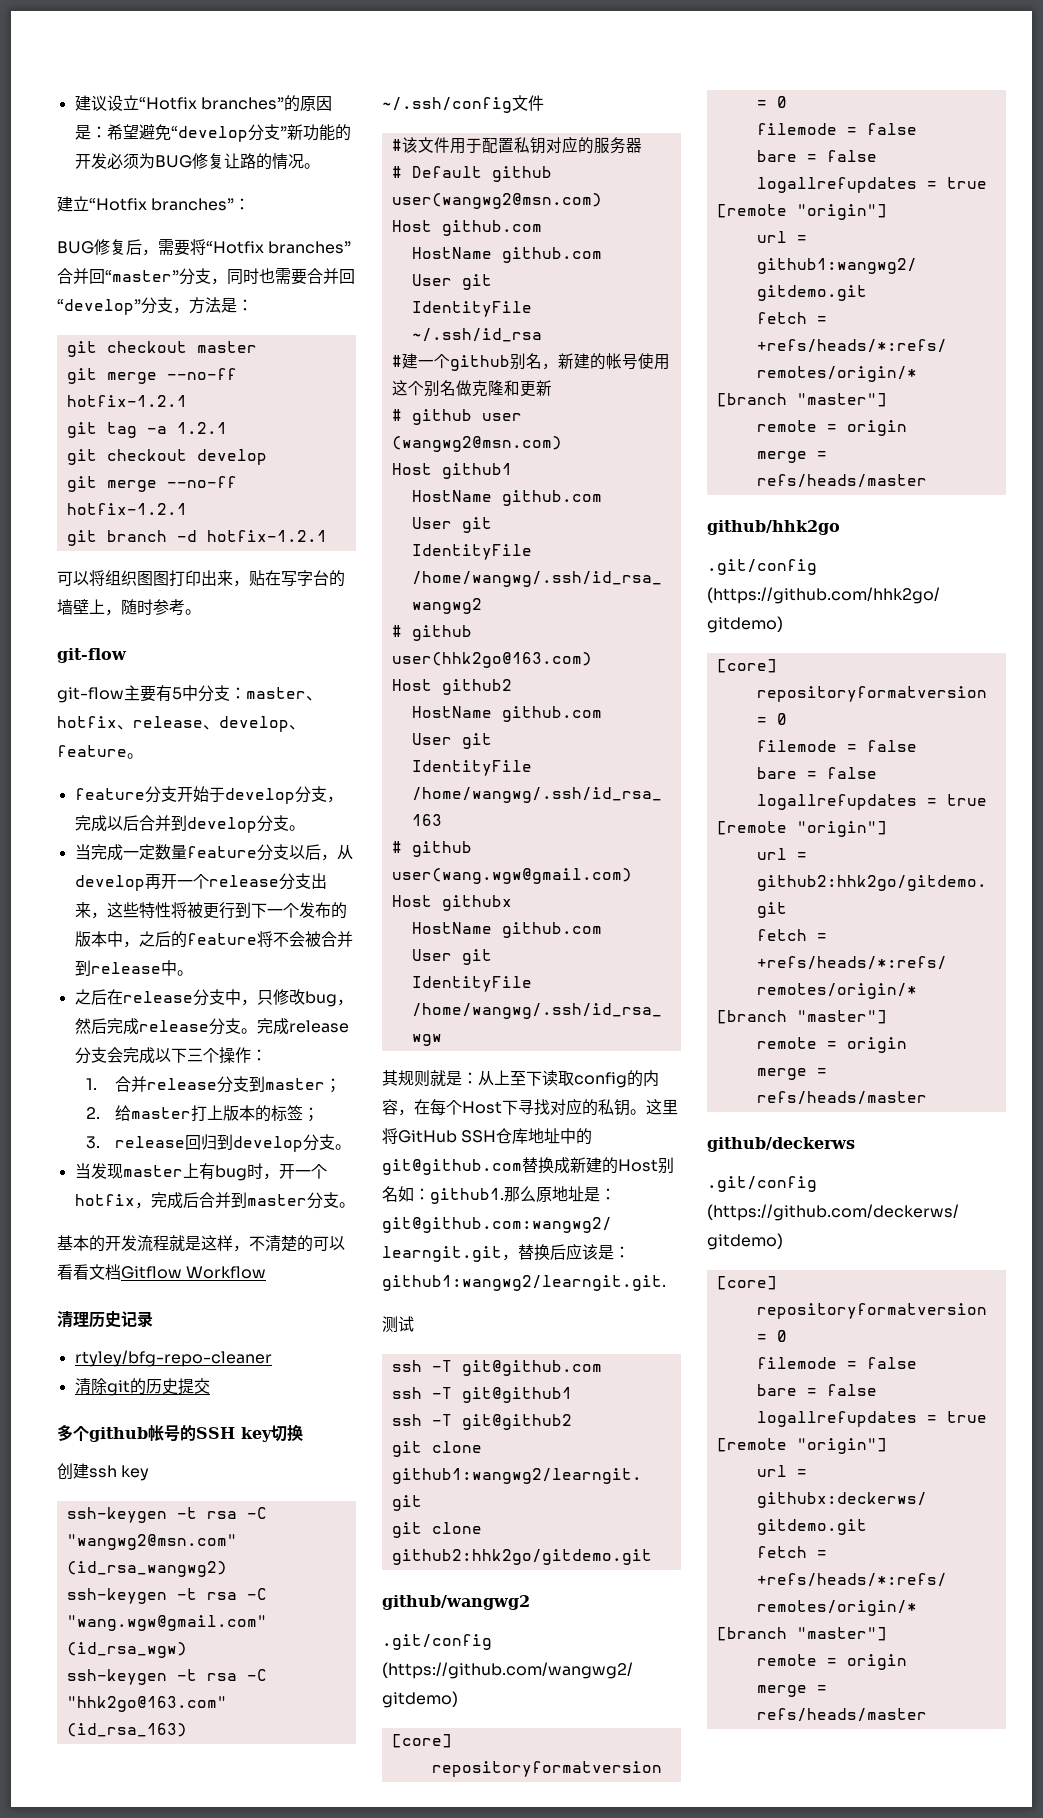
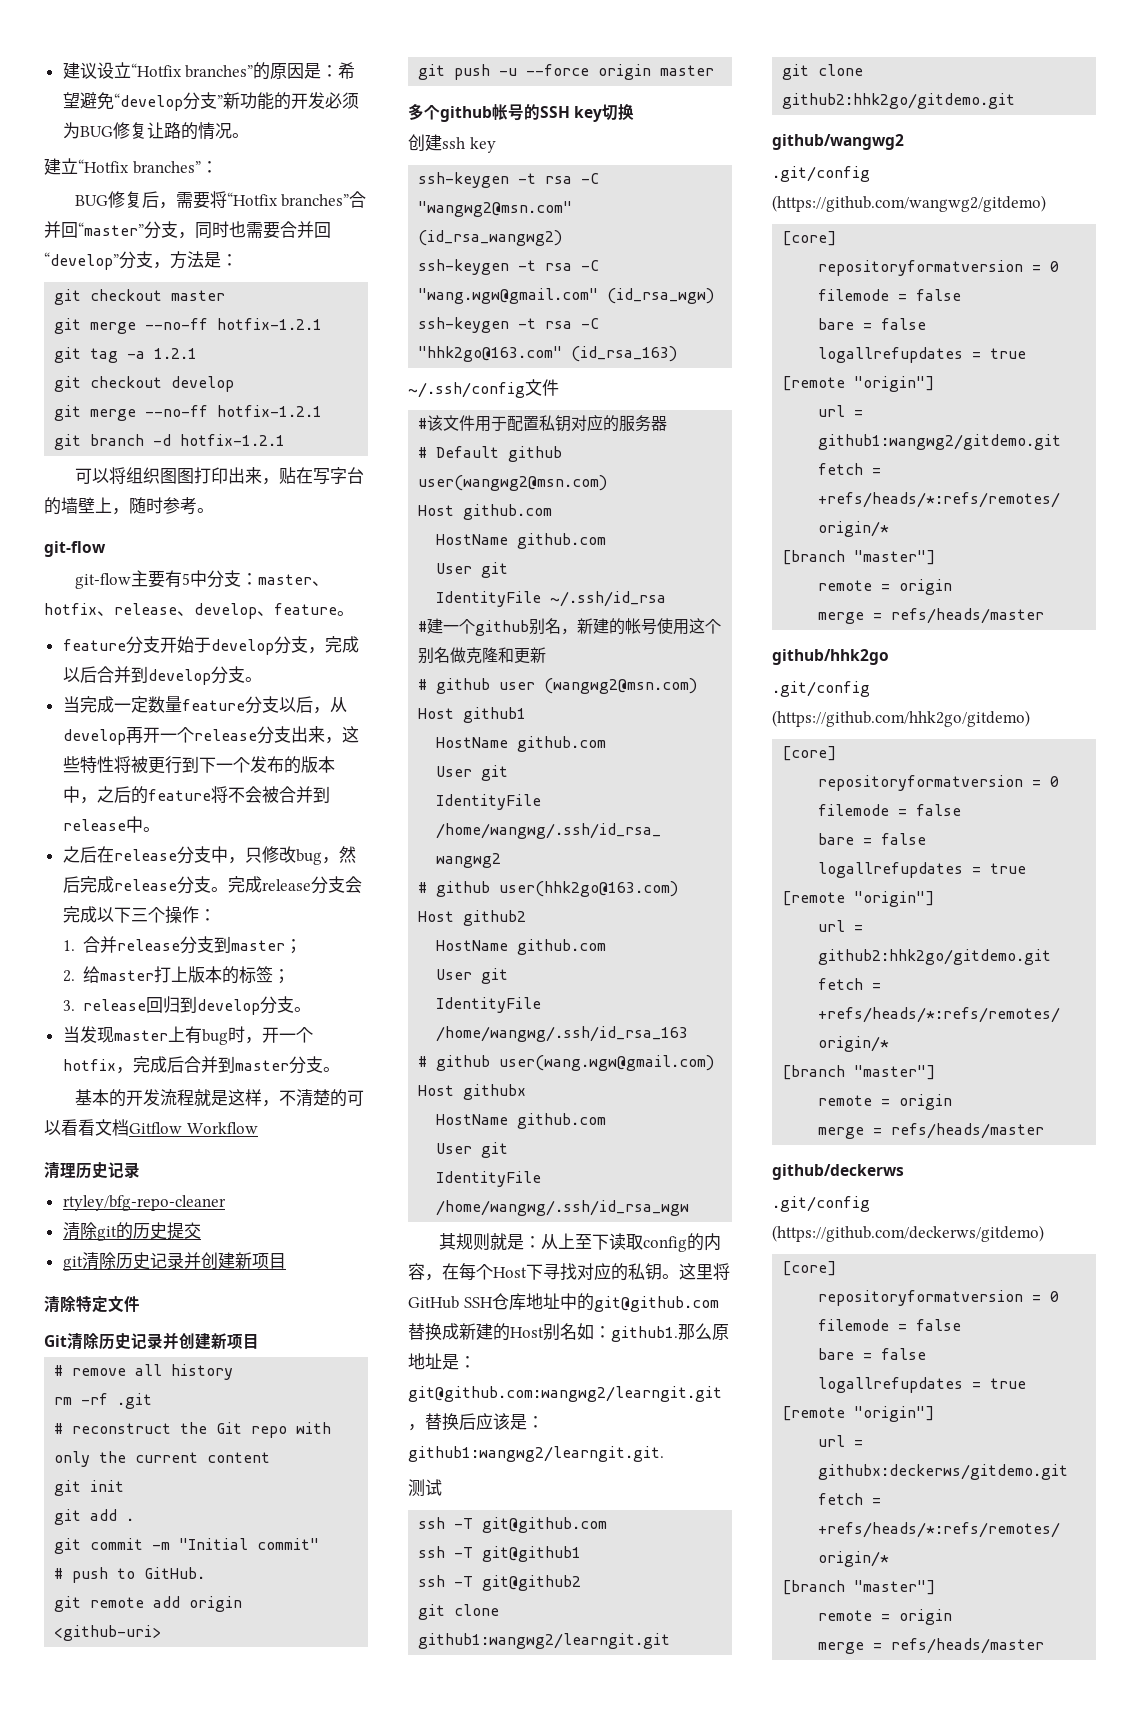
+ git清除历史记录并创建新项目
+ 清除特定文件
+ Git清除历史记录并创建新项目
+ # remove all history
+ rm -rf .git
+ # reconstruct the Git repo with only the current content
+ git init
+ git add .
+ git commit -m "Initial commit"
+ # push to GitHub.
+ git remote add origin <github-uri>
+ git push -u --force origin master

